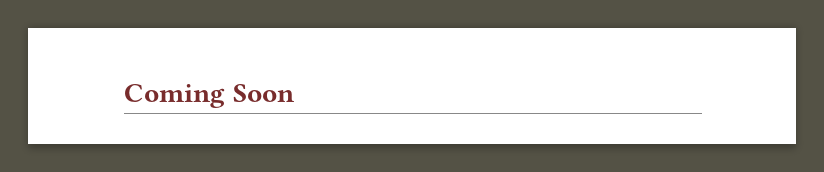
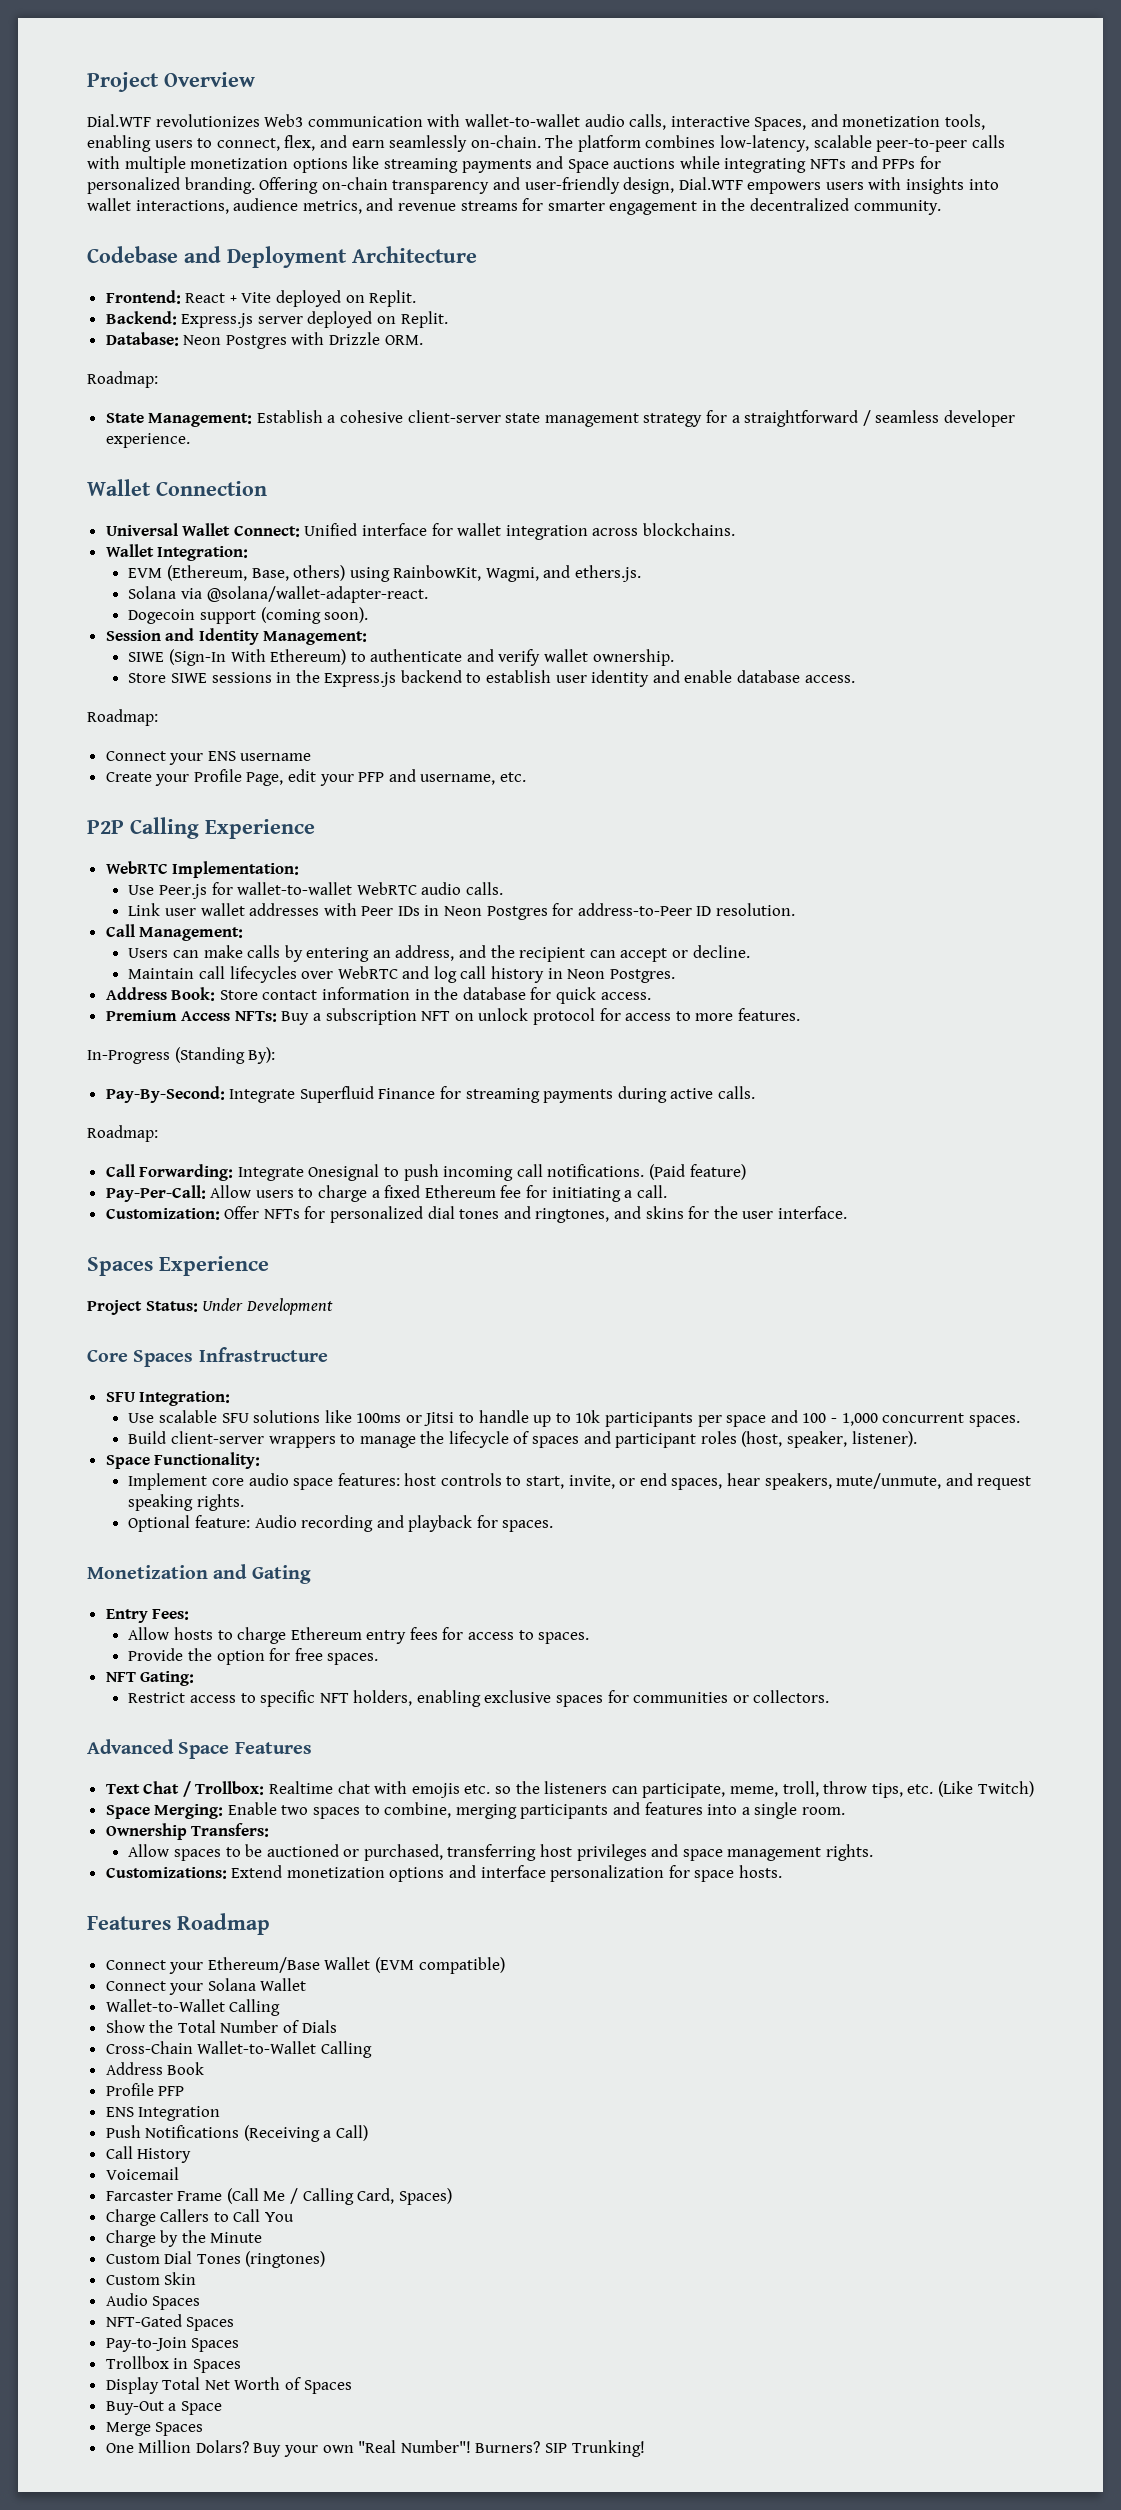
- Coming Soon
+ Project Overview
+ Dial.WTF revolutionizes Web3 communication with wallet-to-wallet audio calls, interactive Spaces, and monetization tools, enabling users to connect, flex, and earn seamlessly on-chain. The platform combines low-latency, scalable peer-to-peer calls with multiple monetization options like streaming payments and Space auctions while integrating NFTs and PFPs for personalized branding. Offering on-chain transparency and user-friendly design, Dial.WTF empowers users with insights into wallet interactions, audience metrics, and revenue streams for smarter engagement in the decentralized community.
+ Codebase and Deployment Architecture
+ Frontend: React + Vite deployed on Replit.
+ Backend: Express.js server deployed on Replit.
+ Database: Neon Postgres with Drizzle ORM.
+ Roadmap:
+ State Management: Establish a cohesive client-server state management strategy for a straightforward / seamless developer experience.
+ Wallet Connection
+ Universal Wallet Connect: Unified interface for wallet integration across blockchains.
+ Wallet Integration:
+ EVM (Ethereum, Base, others) using RainbowKit, Wagmi, and ethers.js.
+ Solana via @solana/wallet-adapter-react.
+ Dogecoin support (coming soon).
+ Session and Identity Management:
+ SIWE (Sign-In With Ethereum) to authenticate and verify wallet ownership.
+ Store SIWE sessions in the Express.js backend to establish user identity and enable database access.
+ Roadmap:
+ Connect your ENS username
+ Create your Profile Page, edit your PFP and username, etc.
+ P2P Calling Experience
+ WebRTC Implementation:
+ Use Peer.js for wallet-to-wallet WebRTC audio calls.
+ Link user wallet addresses with Peer IDs in Neon Postgres for address-to-Peer ID resolution.
+ Call Management:
+ Users can make calls by entering an address, and the recipient can accept or decline.
+ Maintain call lifecycles over WebRTC and log call history in Neon Postgres.
+ Address Book: Store contact information in the database for quick access.
+ Premium Access NFTs: Buy a subscription NFT on unlock protocol for access to more features.
+ In-Progress (Standing By):
+ Pay-By-Second: Integrate Superfluid Finance for streaming payments during active calls.
+ Roadmap:
+ Call Forwarding: Integrate Onesignal to push incoming call notifications. (Paid feature)
+ Pay-Per-Call: Allow users to charge a fixed Ethereum fee for initiating a call.
+ Customization: Offer NFTs for personalized dial tones and ringtones, and skins for the user interface.
+ Spaces Experience
+ Project Status: Under Development
+ Core Spaces Infrastructure
+ SFU Integration:
+ Use scalable SFU solutions like 100ms or Jitsi to handle up to 10k participants per space and 100 - 1,000 concurrent spaces.
+ Build client-server wrappers to manage the lifecycle of spaces and participant roles (host, speaker, listener).
+ Space Functionality:
+ Implement core audio space features: host controls to start, invite, or end spaces, hear speakers, mute/unmute, and request speaking rights.
+ Optional feature: Audio recording and playback for spaces.
+ Monetization and Gating
+ Entry Fees:
+ Allow hosts to charge Ethereum entry fees for access to spaces.
+ Provide the option for free spaces.
+ NFT Gating:
+ Restrict access to specific NFT holders, enabling exclusive spaces for communities or collectors.
+ Advanced Space Features
+ Text Chat / Trollbox: Realtime chat with emojis etc. so the listeners can participate, meme, troll, throw tips, etc. (Like Twitch)
+ Space Merging: Enable two spaces to combine, merging participants and features into a single room.
+ Ownership Transfers:
+ Allow spaces to be auctioned or purchased, transferring host privileges and space management rights.
+ Customizations: Extend monetization options and interface personalization for space hosts.
+ Features Roadmap
+ Connect your Ethereum/Base Wallet (EVM compatible)
+ Connect your Solana Wallet
+ Wallet-to-Wallet Calling
+ Show the Total Number of Dials
+ Cross-Chain Wallet-to-Wallet Calling
+ Address Book
+ Profile PFP
+ ENS Integration
+ Push Notifications (Receiving a Call)
+ Call History
+ Voicemail
+ Farcaster Frame (Call Me / Calling Card, Spaces)
+ Charge Callers to Call You
+ Charge by the Minute
+ Custom Dial Tones (ringtones)
+ Custom Skin
+ Audio Spaces
+ NFT-Gated Spaces
+ Pay-to-Join Spaces
+ Trollbox in Spaces
+ Display Total Net Worth of Spaces
+ Buy-Out a Space
+ Merge Spaces
+ One Million Dolars? Buy your own "Real Number"! Burners? SIP Trunking!

